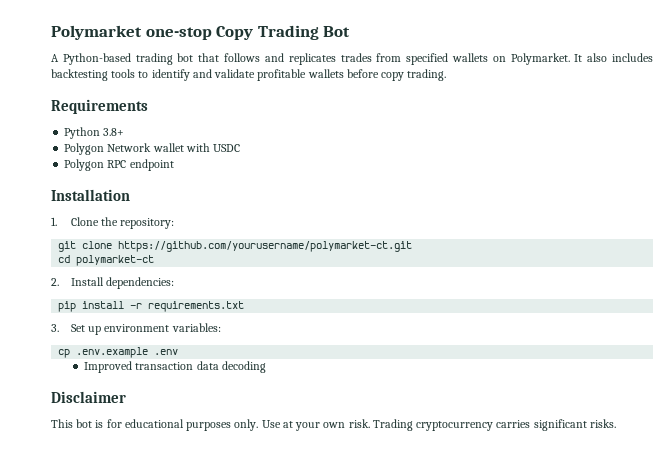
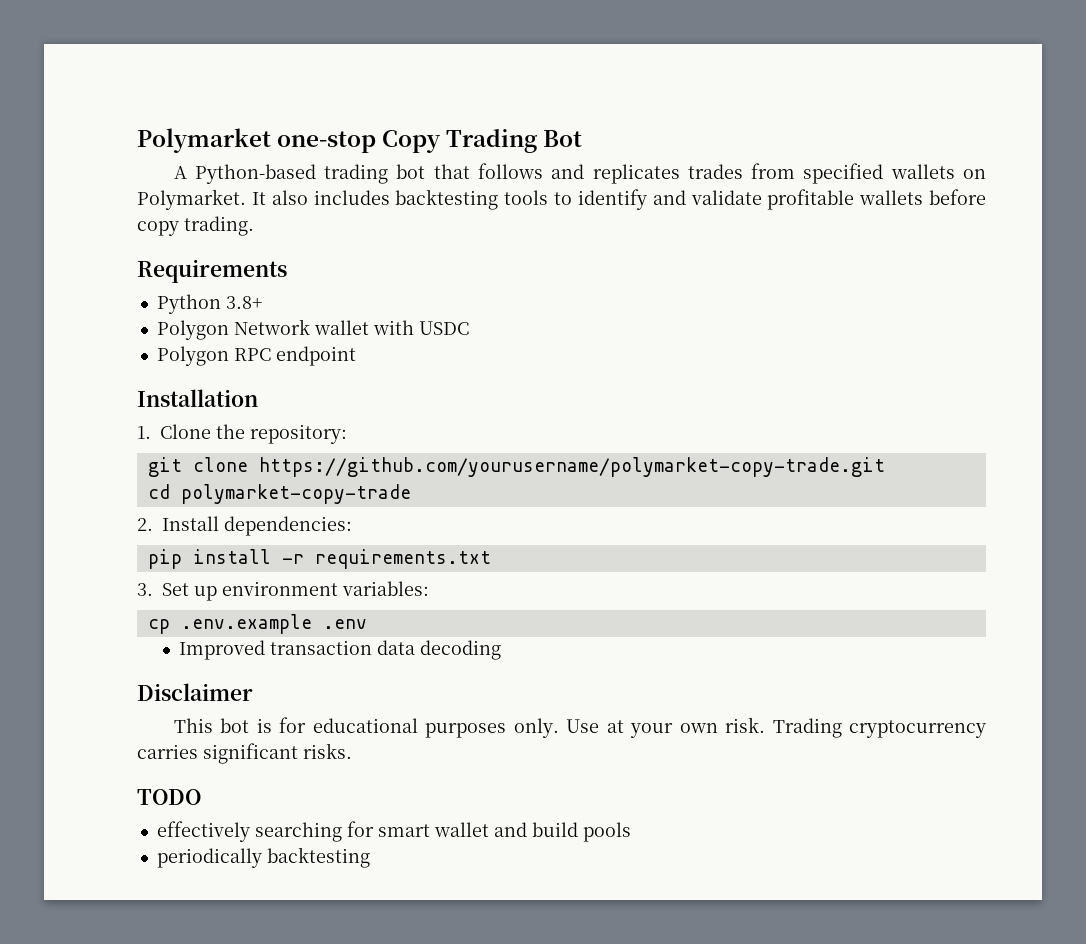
- git clone https://github.com/yourusername/polymarket-ct.git
+ git clone https://github.com/yourusername/polymarket-copy-trade.git
- cd polymarket-ct
+ cd polymarket-copy-trade
+ TODO
+ effectively searching for smart wallet and build pools
+ periodically backtesting

